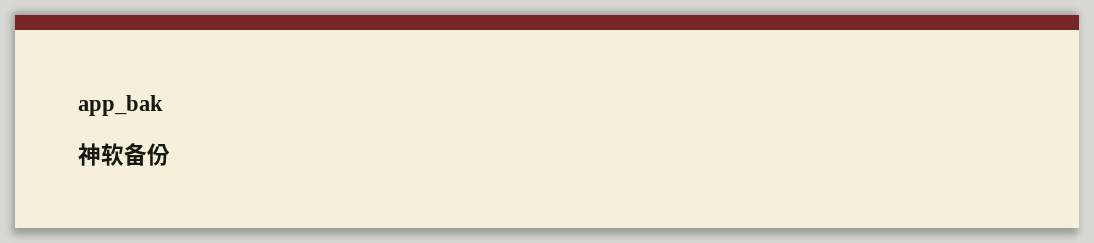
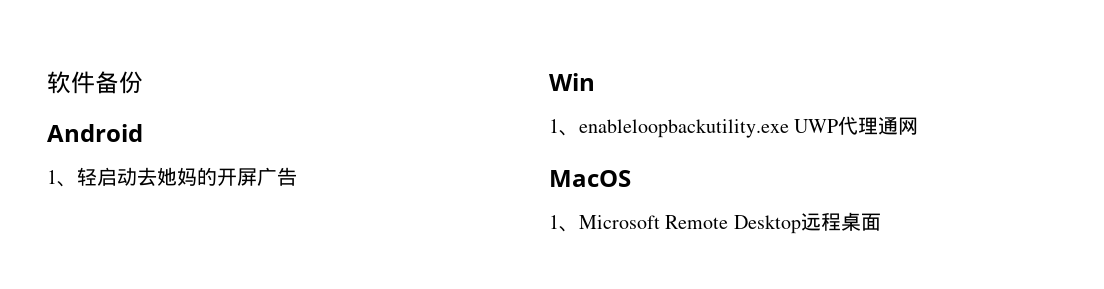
- app_bak
- 神软备份
+ 软件备份
+ Android
+ 1、轻启动去她妈的开屏广告
+ Win
+ 1、enableloopbackutility.exe UWP代理通网
+ MacOS
+ 1、Microsoft Remote Desktop远程桌面

